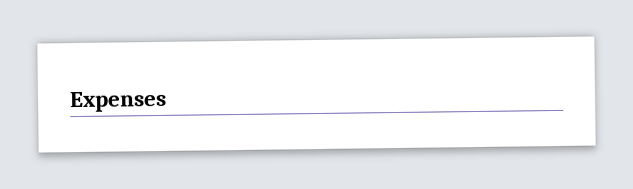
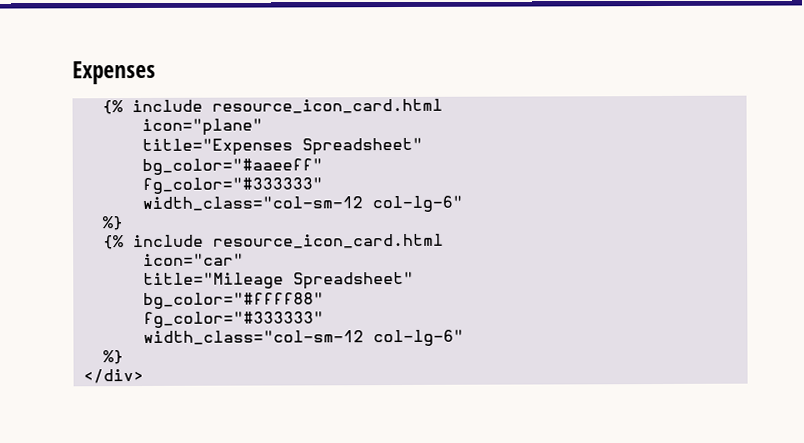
  Expenses
+ {% include resource_icon_card.html
+ icon="plane"
+ title="Expenses Spreadsheet"
+ bg_color="#aaeeff"
+ fg_color="#333333"
+ width_class="col-sm-12 col-lg-6"
+ %}
+ {% include resource_icon_card.html
+ icon="car"
+ title="Mileage Spreadsheet"
+ bg_color="#ffff88"
+ fg_color="#333333"
+ width_class="col-sm-12 col-lg-6"
+ %}
+ </div>

